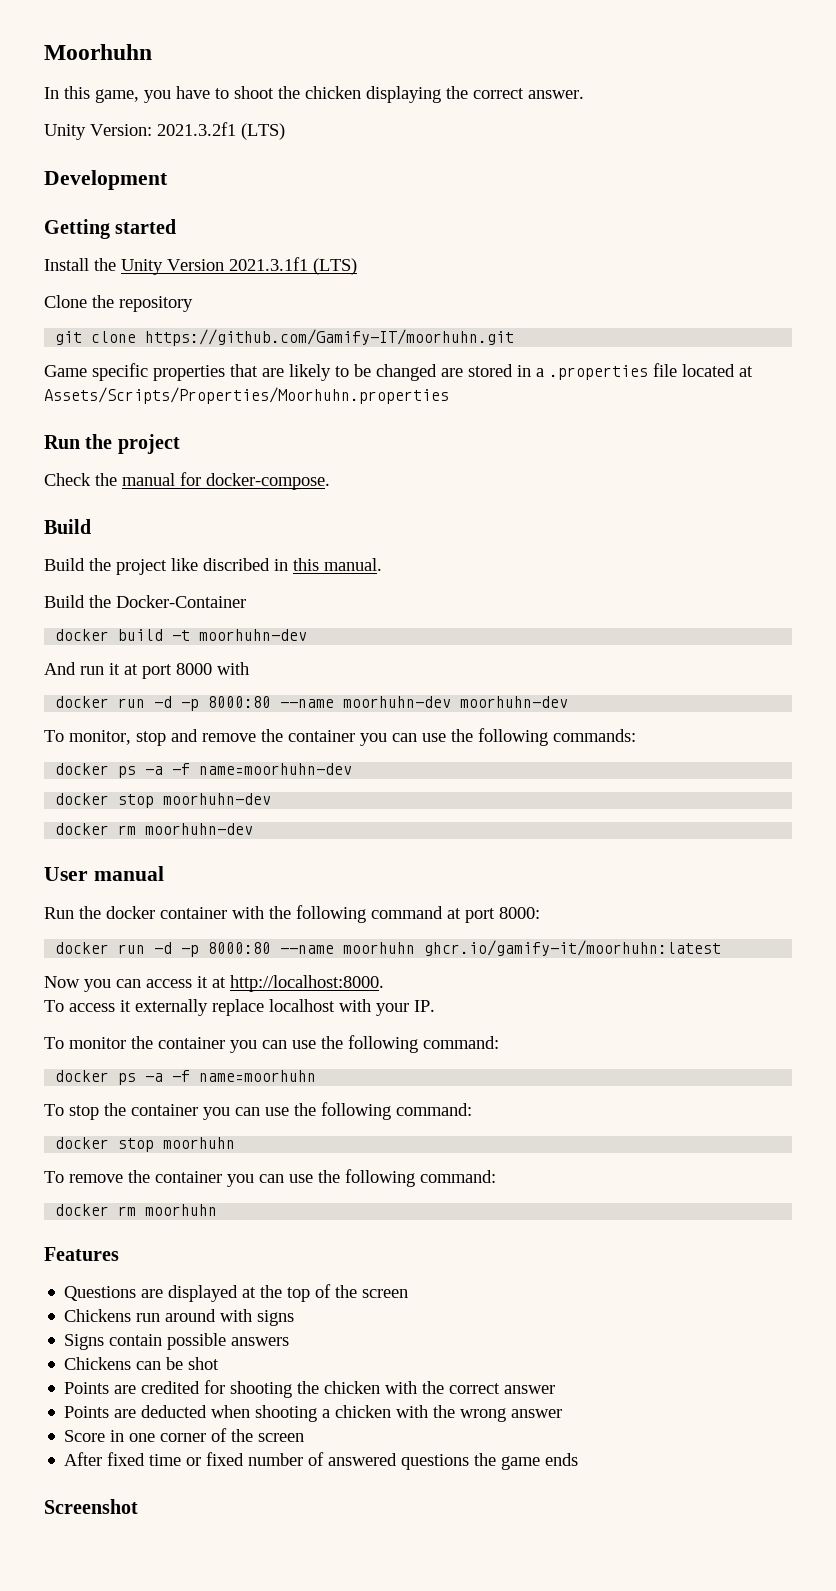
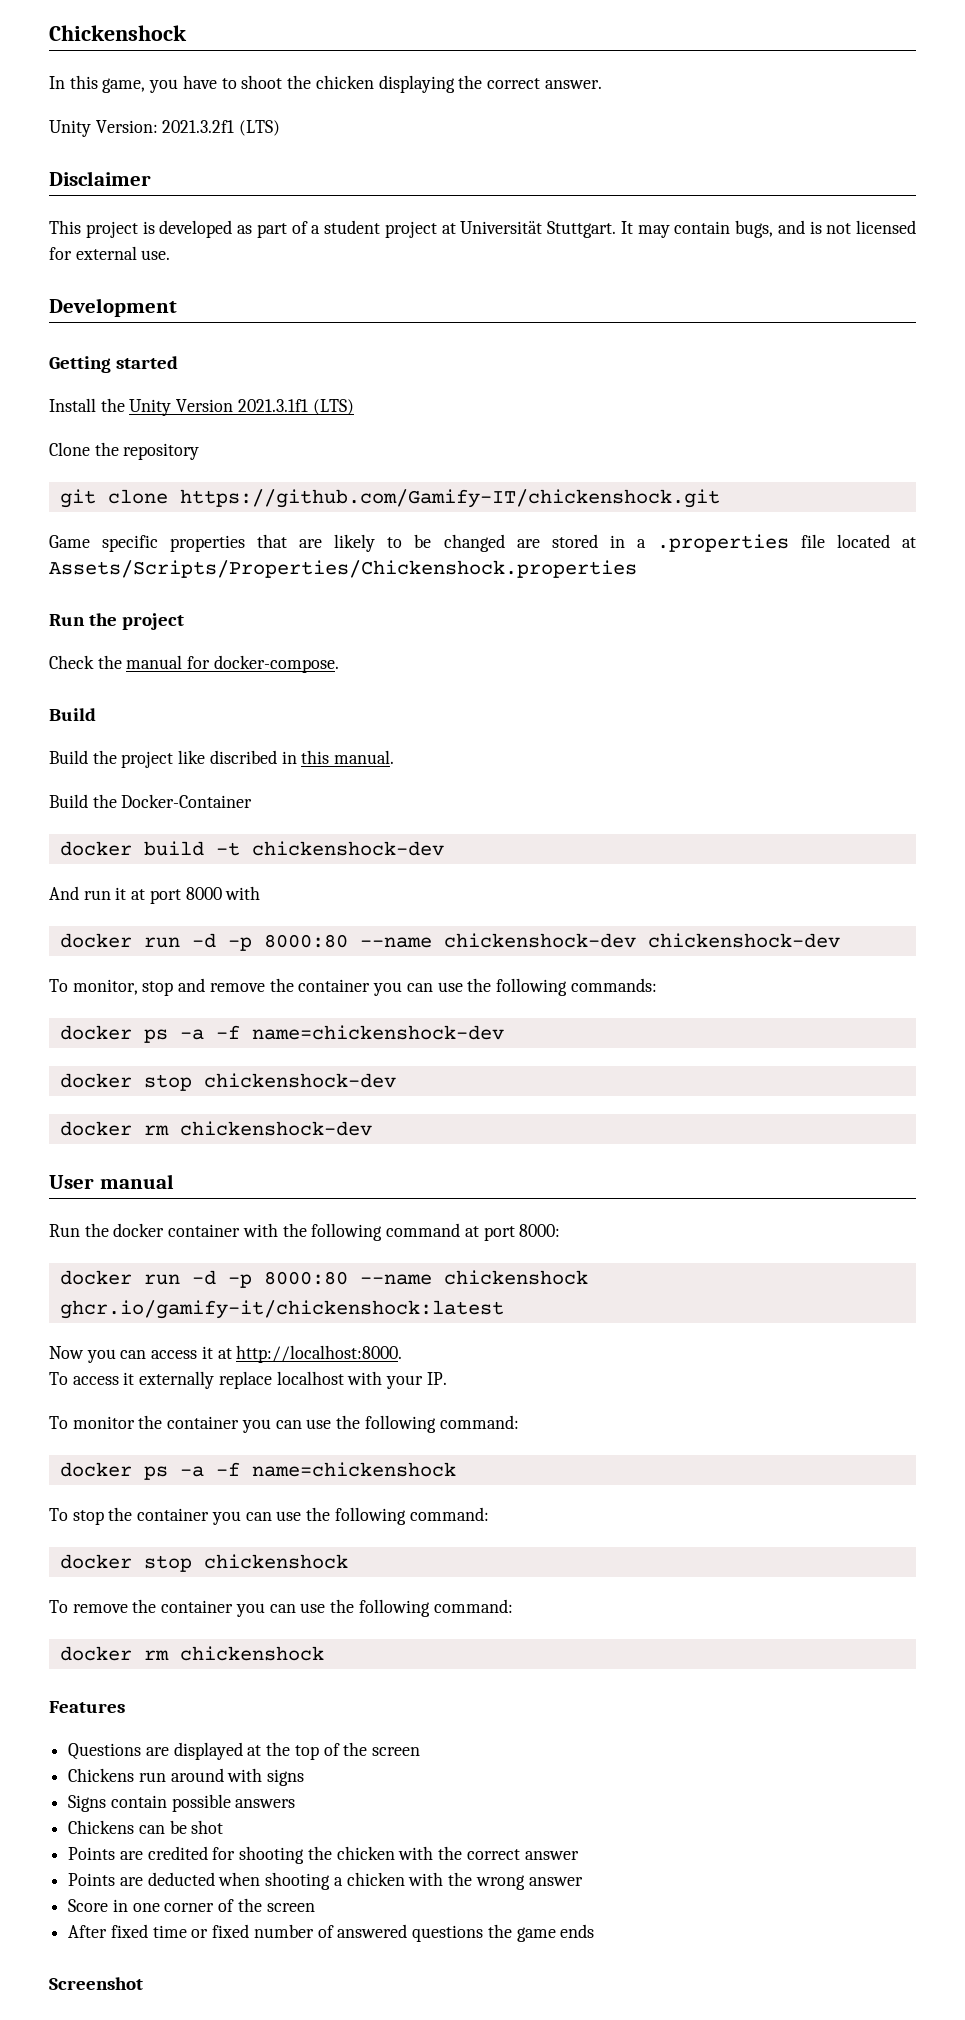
- Moorhuhn
+ Chickenshock
+ Disclaimer
+ This project is developed as part of a student project at Universität Stuttgart. It may contain bugs, and is not licensed for external use.
- git clone https://github.com/Gamify-IT/moorhuhn.git
+ git clone https://github.com/Gamify-IT/chickenshock.git
- Game specific properties that are likely to be changed are stored in a .properties file located at Assets/Scripts/Properties/Moorhuhn.properties
+ Game specific properties that are likely to be changed are stored in a .properties file located at Assets/Scripts/Properties/Chickenshock.properties
- docker build -t moorhuhn-dev
+ docker build -t chickenshock-dev
- docker run -d -p 8000:80 --name moorhuhn-dev moorhuhn-dev
+ docker run -d -p 8000:80 --name chickenshock-dev chickenshock-dev
- docker ps -a -f name=moorhuhn-dev
- docker stop moorhuhn-dev
- docker rm moorhuhn-dev
+ docker ps -a -f name=chickenshock-dev
+ docker stop chickenshock-dev
+ docker rm chickenshock-dev
- docker run -d -p 8000:80 --name moorhuhn ghcr.io/gamify-it/moorhuhn:latest
+ docker run -d -p 8000:80 --name chickenshock ghcr.io/gamify-it/chickenshock:latest
- docker ps -a -f name=moorhuhn
+ docker ps -a -f name=chickenshock
- docker stop moorhuhn
+ docker stop chickenshock
- docker rm moorhuhn
+ docker rm chickenshock

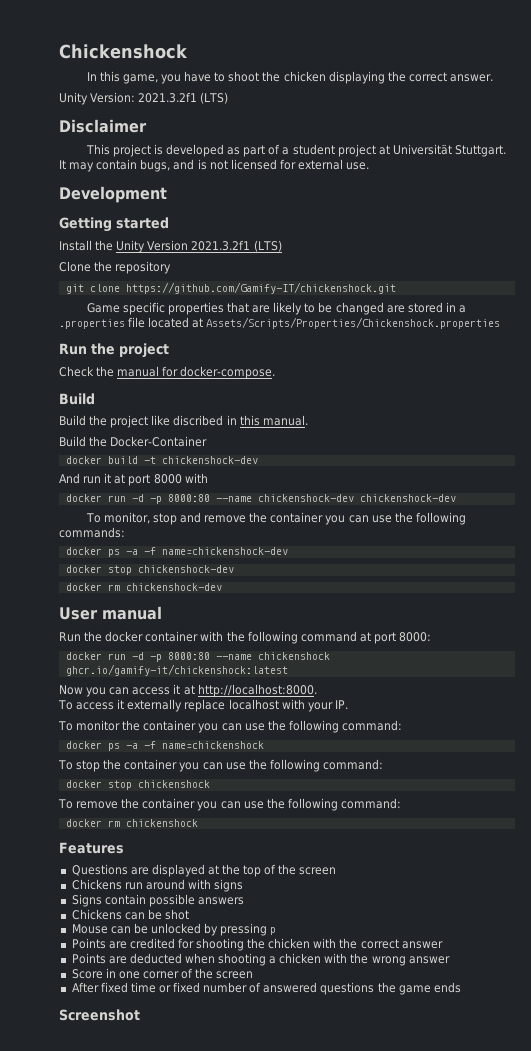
- Install the Unity Version 2021.3.1f1 (LTS)
+ Install the Unity Version 2021.3.2f1 (LTS)
+ Mouse can be unlocked by pressing p

